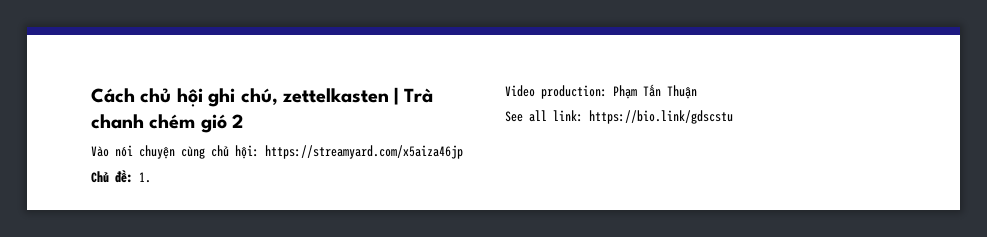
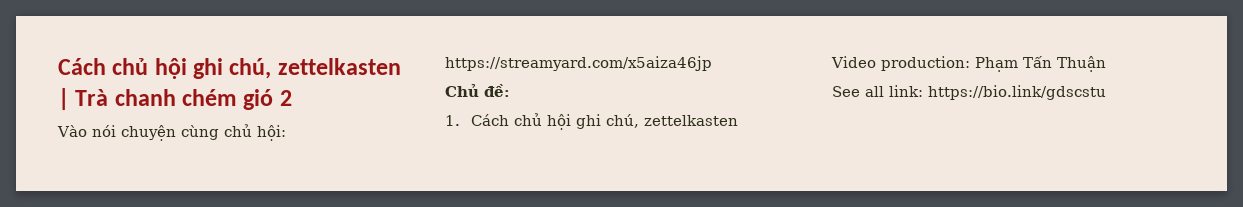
- Chủ đề: 1.
+ Chủ đề:
+ 1. Cách chủ hội ghi chú, zettelkasten

